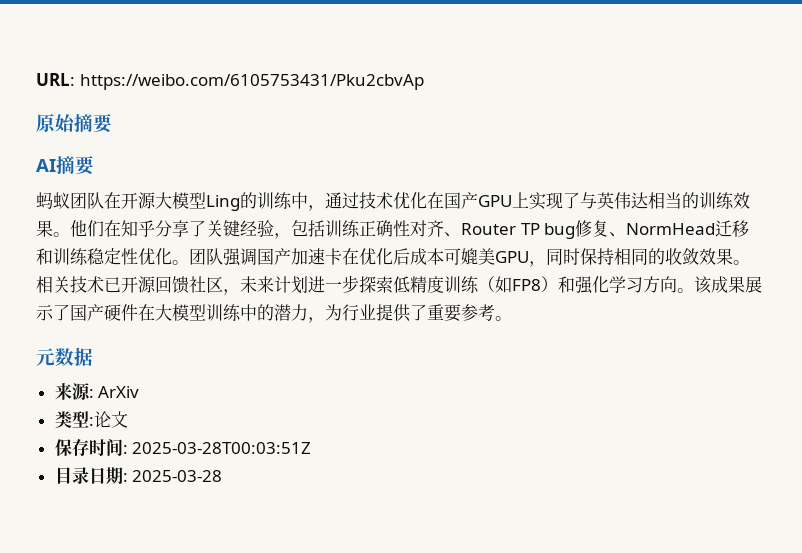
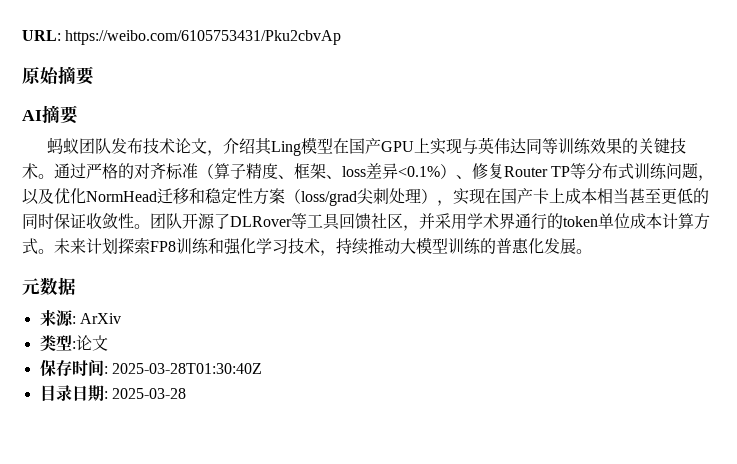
- 蚂蚁团队在开源大模型Ling的训练中，通过技术优化在国产GPU上实现了与英伟达相当的训练效果。他们在知乎分享了关键经验，包括训练正确性对齐、Router TP bug修复、NormHead迁移和训练稳定性优化。团队强调国产加速卡在优化后成本可媲美GPU，同时保持相同的收敛效果。相关技术已开源回馈社区，未来计划进一步探索低精度训练（如FP8）和强化学习方向。该成果展示了国产硬件在大模型训练中的潜力，为行业提供了重要参考。
+ 蚂蚁团队发布技术论文，介绍其Ling模型在国产GPU上实现与英伟达同等训练效果的关键技术。通过严格的对齐标准（算子精度、框架、loss差异<0.1%）、修复Router TP等分布式训练问题，以及优化NormHead迁移和稳定性方案（loss/grad尖刺处理），实现在国产卡上成本相当甚至更低的同时保证收敛性。团队开源了DLRover等工具回馈社区，并采用学术界通行的token单位成本计算方式。未来计划探索FP8训练和强化学习技术，持续推动大模型训练的普惠化发展。
- 保存时间: 2025-03-28T00:03:51Z
+ 保存时间: 2025-03-28T01:30:40Z

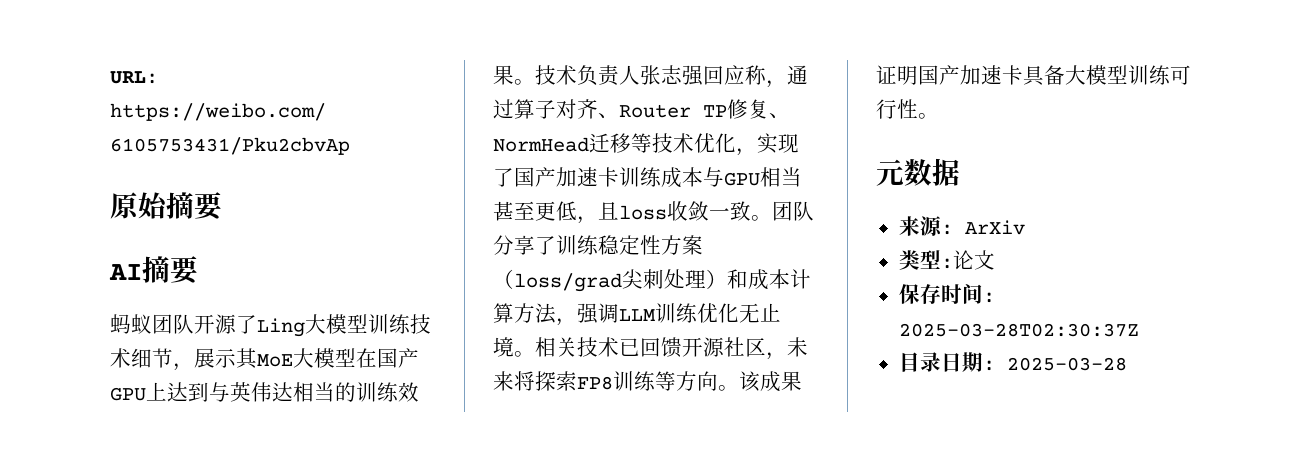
- 蚂蚁团队发布技术论文，介绍其Ling模型在国产GPU上实现与英伟达同等训练效果的关键技术。通过严格的对齐标准（算子精度、框架、loss差异<0.1%）、修复Router TP等分布式训练问题，以及优化NormHead迁移和稳定性方案（loss/grad尖刺处理），实现在国产卡上成本相当甚至更低的同时保证收敛性。团队开源了DLRover等工具回馈社区，并采用学术界通行的token单位成本计算方式。未来计划探索FP8训练和强化学习技术，持续推动大模型训练的普惠化发展。
+ 蚂蚁团队开源了Ling大模型训练技术细节，展示其MoE大模型在国产GPU上达到与英伟达相当的训练效果。技术负责人张志强回应称，通过算子对齐、Router TP修复、NormHead迁移等技术优化，实现了国产加速卡训练成本与GPU相当甚至更低，且loss收敛一致。团队分享了训练稳定性方案（loss/grad尖刺处理）和成本计算方法，强调LLM训练优化无止境。相关技术已回馈开源社区，未来将探索FP8训练等方向。该成果证明国产加速卡具备大模型训练可行性。
- 保存时间: 2025-03-28T01:30:40Z
+ 保存时间: 2025-03-28T02:30:37Z

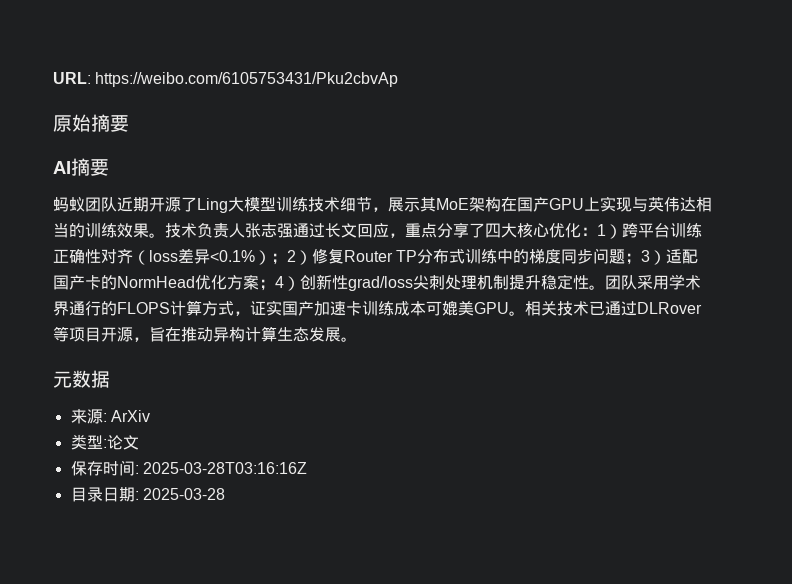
- 蚂蚁团队开源了Ling大模型训练技术细节，展示其MoE大模型在国产GPU上达到与英伟达相当的训练效果。
+ 蚂蚁团队近期开源了Ling大模型训练技术细节，展示其MoE架构在国产GPU上实现与英伟达相当的训练效果。
- 技术负责人张志强回应称，通过算子对齐、Router TP修复、NormHead迁移等技术优化，实现了国产加速卡训练成本与GPU相当甚至更低，且loss收敛一致。团队分享了训练稳定性方案（loss/grad尖刺处理）和成本计算方法，强调LLM训练优化无止境。相关技术已回馈开源社区，未来将探索FP8训练等方向。该成果证明国产加速卡具备大模型训练可行性。
+ 技术负责人张志强通过长文回应，重点分享了四大核心优化：1）跨平台训练正确性对齐（loss差异<0.1%）；2）修复Router TP分布式训练中的梯度同步问题；3）适配国产卡的NormHead优化方案；4）创新性grad/loss尖刺处理机制提升稳定性。团队采用学术界通行的FLOPS计算方式，证实国产加速卡训练成本可媲美GPU。相关技术已通过DLRover等项目开源，旨在推动异构计算生态发展。
- 保存时间: 2025-03-28T02:30:37Z
+ 保存时间: 2025-03-28T03:16:16Z

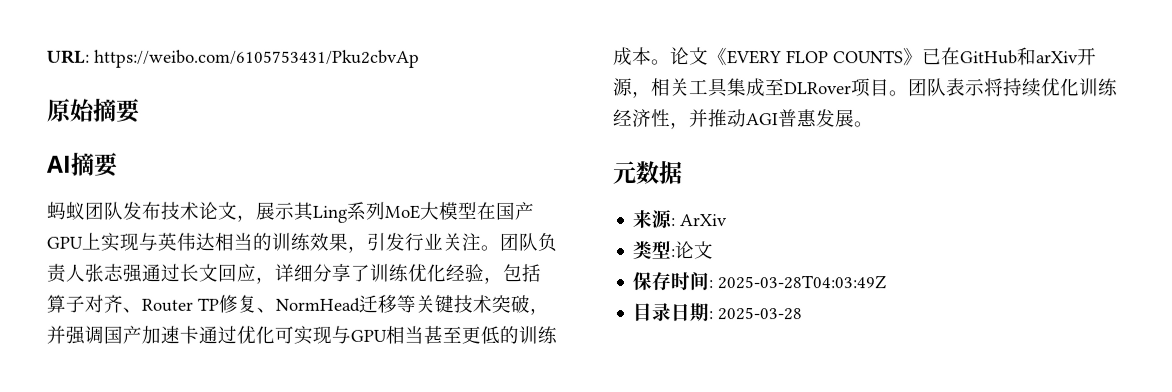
- 蚂蚁团队近期开源了Ling大模型训练技术细节，展示其MoE架构在国产GPU上实现与英伟达相当的训练效果。技术负责人张志强通过长文回应，重点分享了四大核心优化：1）跨平台训练正确性对齐（loss差异<0.1%）；2）修复Router TP分布式训练中的梯度同步问题；3）适配国产卡的NormHead优化方案；4）创新性grad/loss尖刺处理机制提升稳定性。团队采用学术界通行的FLOPS计算方式，证实国产加速卡训练成本可媲美GPU。相关技术已通过DLRover等项目开源，旨在推动异构计算生态发展。
+ 蚂蚁团队发布技术论文，展示其Ling系列MoE大模型在国产GPU上实现与英伟达相当的训练效果，引发行业关注。团队负责人张志强通过长文回应，详细分享了训练优化经验，包括算子对齐、Router TP修复、NormHead迁移等关键技术突破，并强调国产加速卡通过优化可实现与GPU相当甚至更低的训练成本。论文《EVERY FLOP COUNTS》已在GitHub和arXiv开源，相关工具集成至DLRover项目。团队表示将持续优化训练经济性，并推动AGI普惠发展。
- 保存时间: 2025-03-28T03:16:16Z
+ 保存时间: 2025-03-28T04:03:49Z

